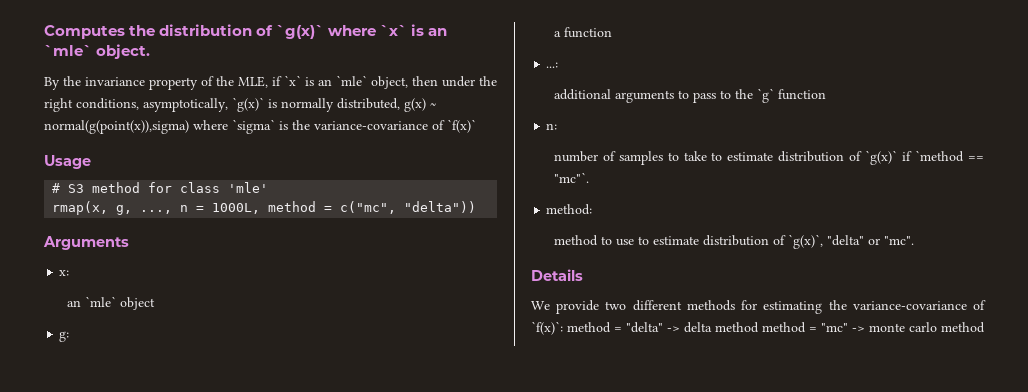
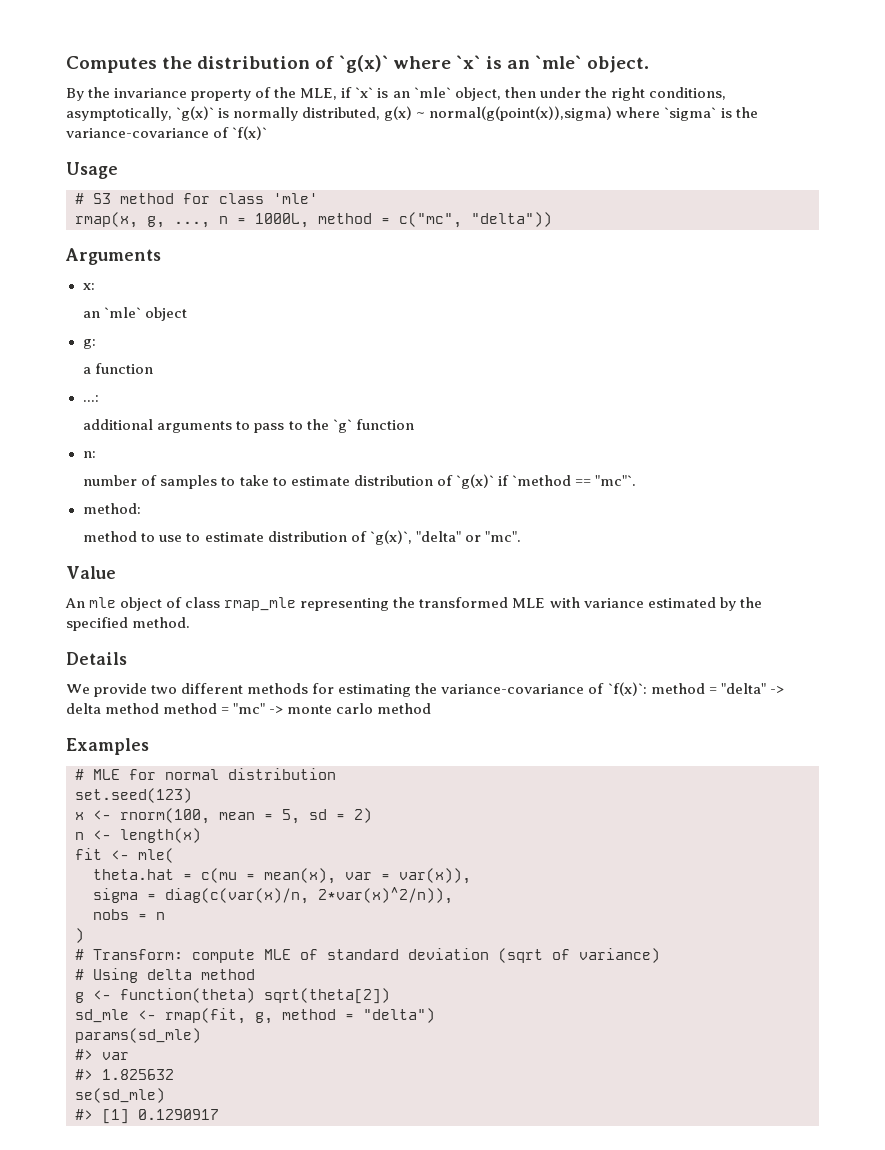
+ Value
+ An mle object of class rmap_mle representing the transformed MLE with variance estimated by the specified method.
+ Examples
+ # MLE for normal distribution
+ set.seed(123)
+ x <- rnorm(100, mean = 5, sd = 2)
+ n <- length(x)
+ fit <- mle(
+ theta.hat = c(mu = mean(x), var = var(x)),
+ sigma = diag(c(var(x)/n, 2*var(x)^2/n)),
+ nobs = n
+ )
+ # Transform: compute MLE of standard deviation (sqrt of variance)
+ # Using delta method
+ g <- function(theta) sqrt(theta[2])
+ sd_mle <- rmap(fit, g, method = "delta")
+ params(sd_mle)
+ #> var
+ #> 1.825632
+ se(sd_mle)
+ #> [1] 0.1290917

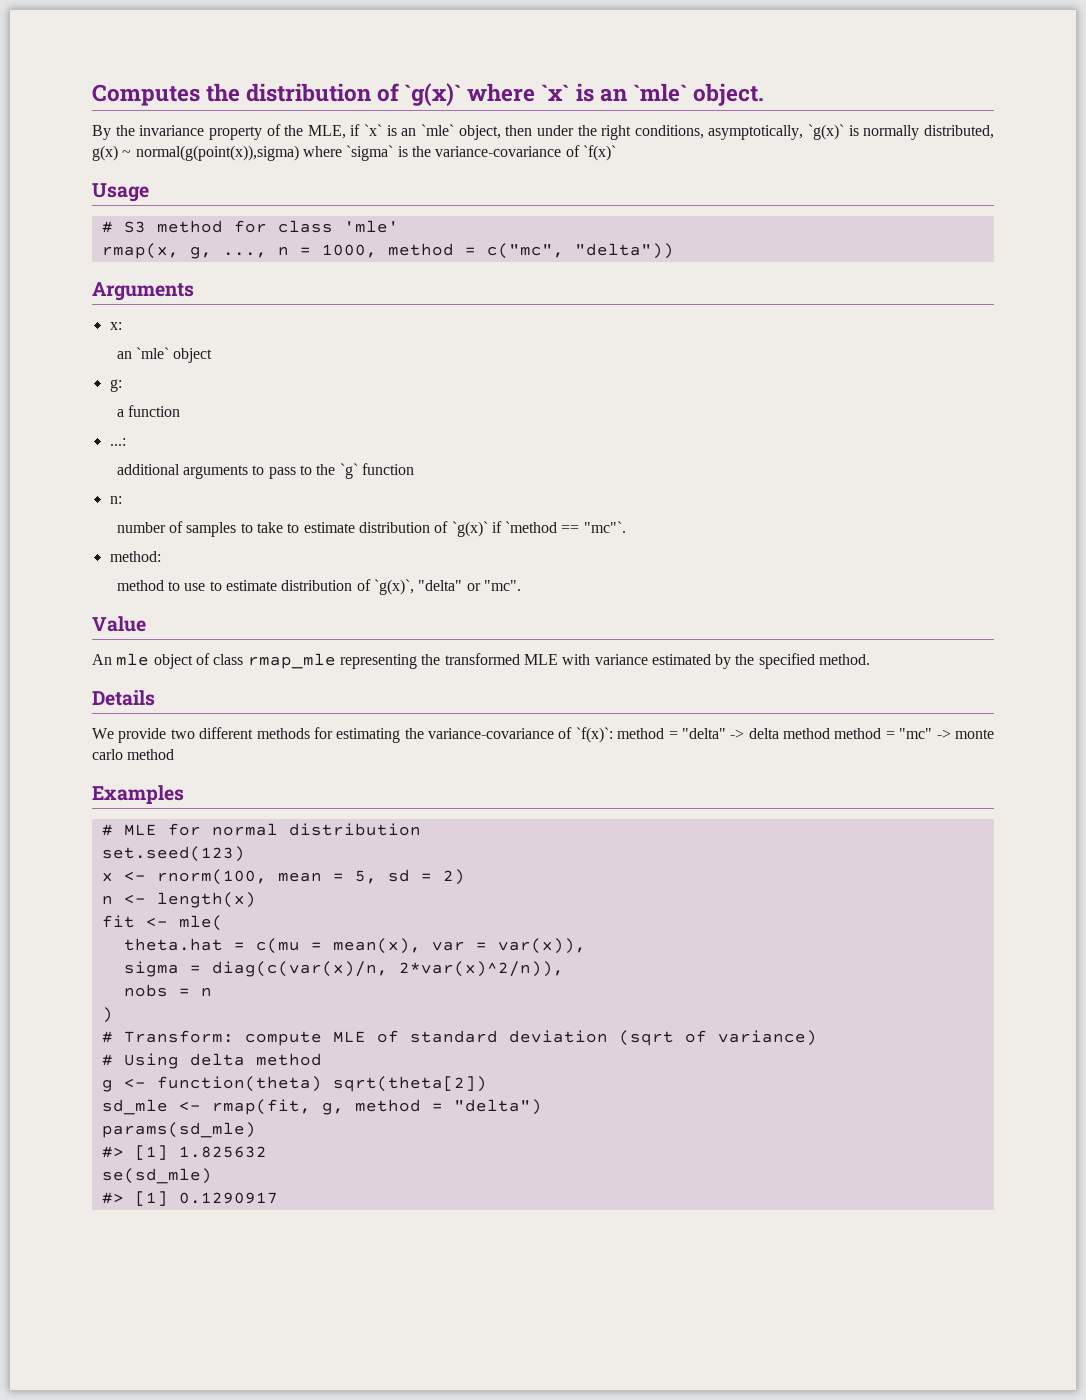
- rmap(x, g, ..., n = 1000L, method = c("mc", "delta"))
+ rmap(x, g, ..., n = 1000, method = c("mc", "delta"))
- #> var
- #> 1.825632
+ #> [1] 1.825632

